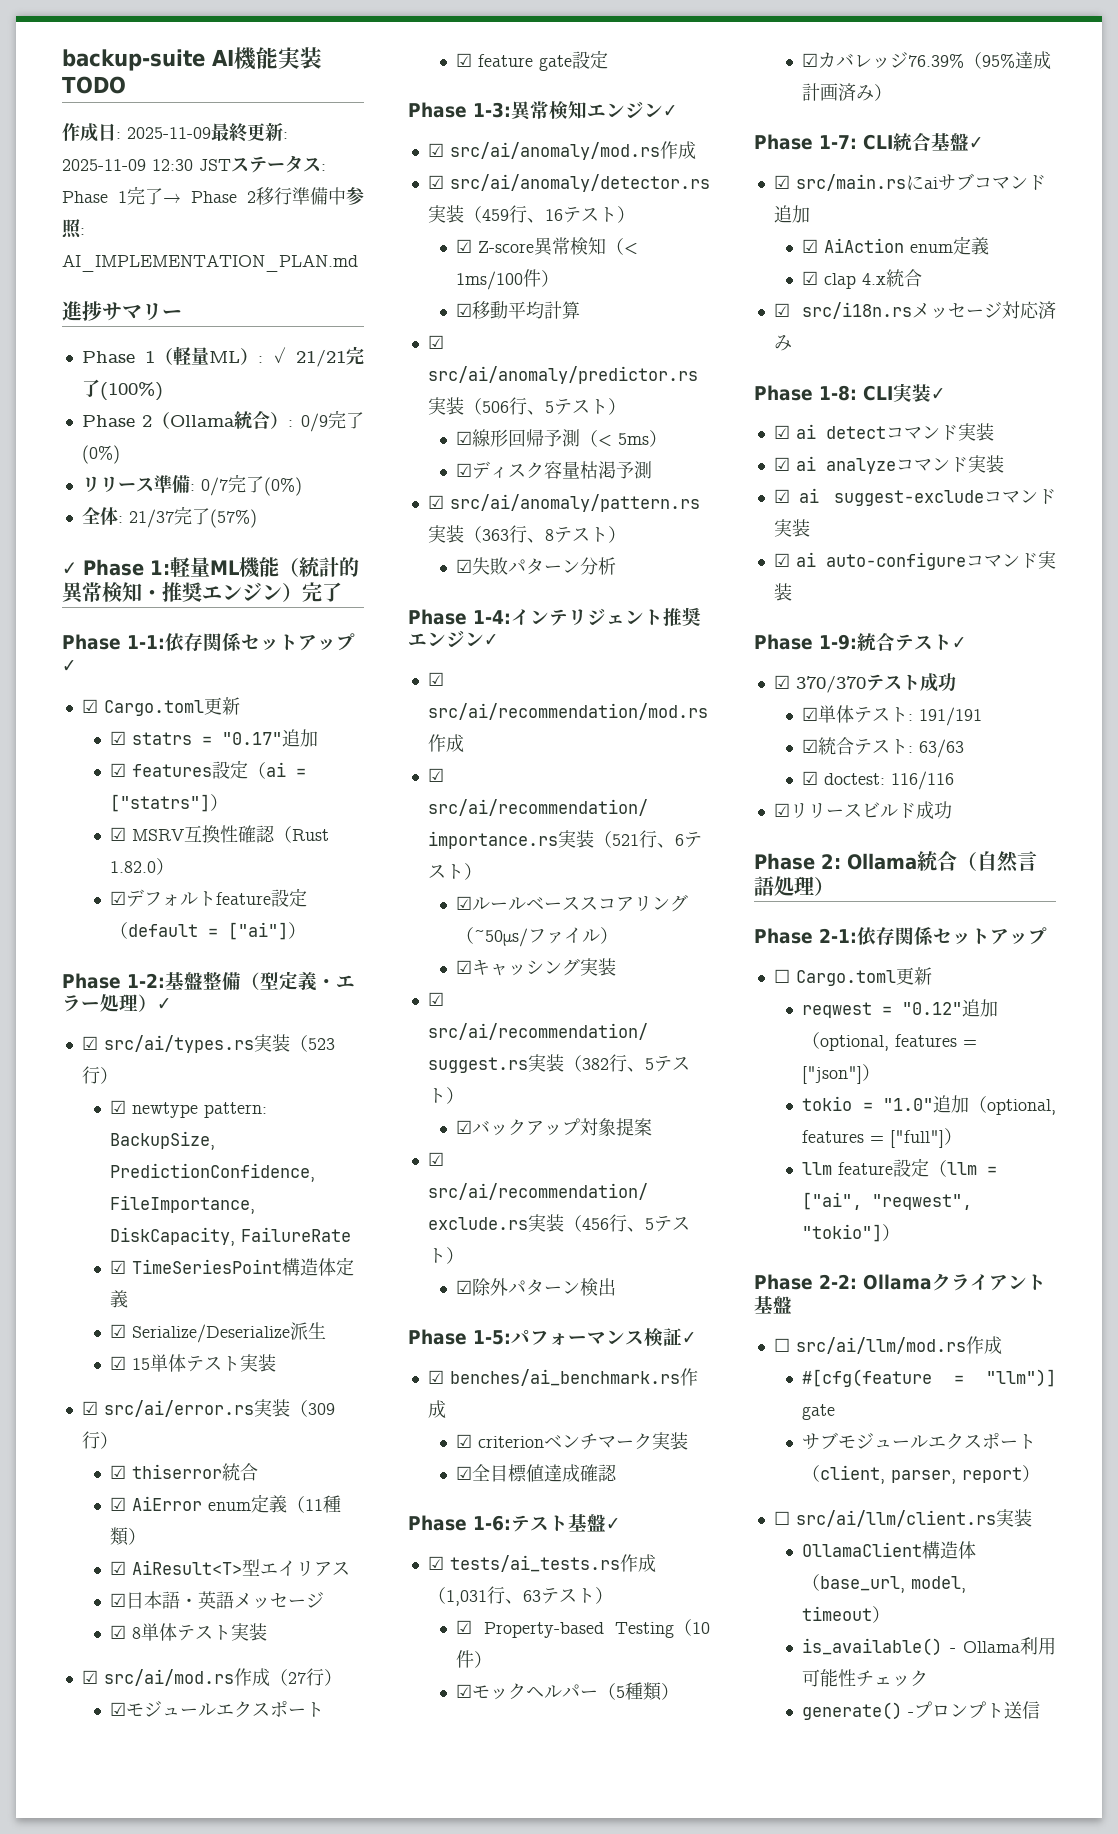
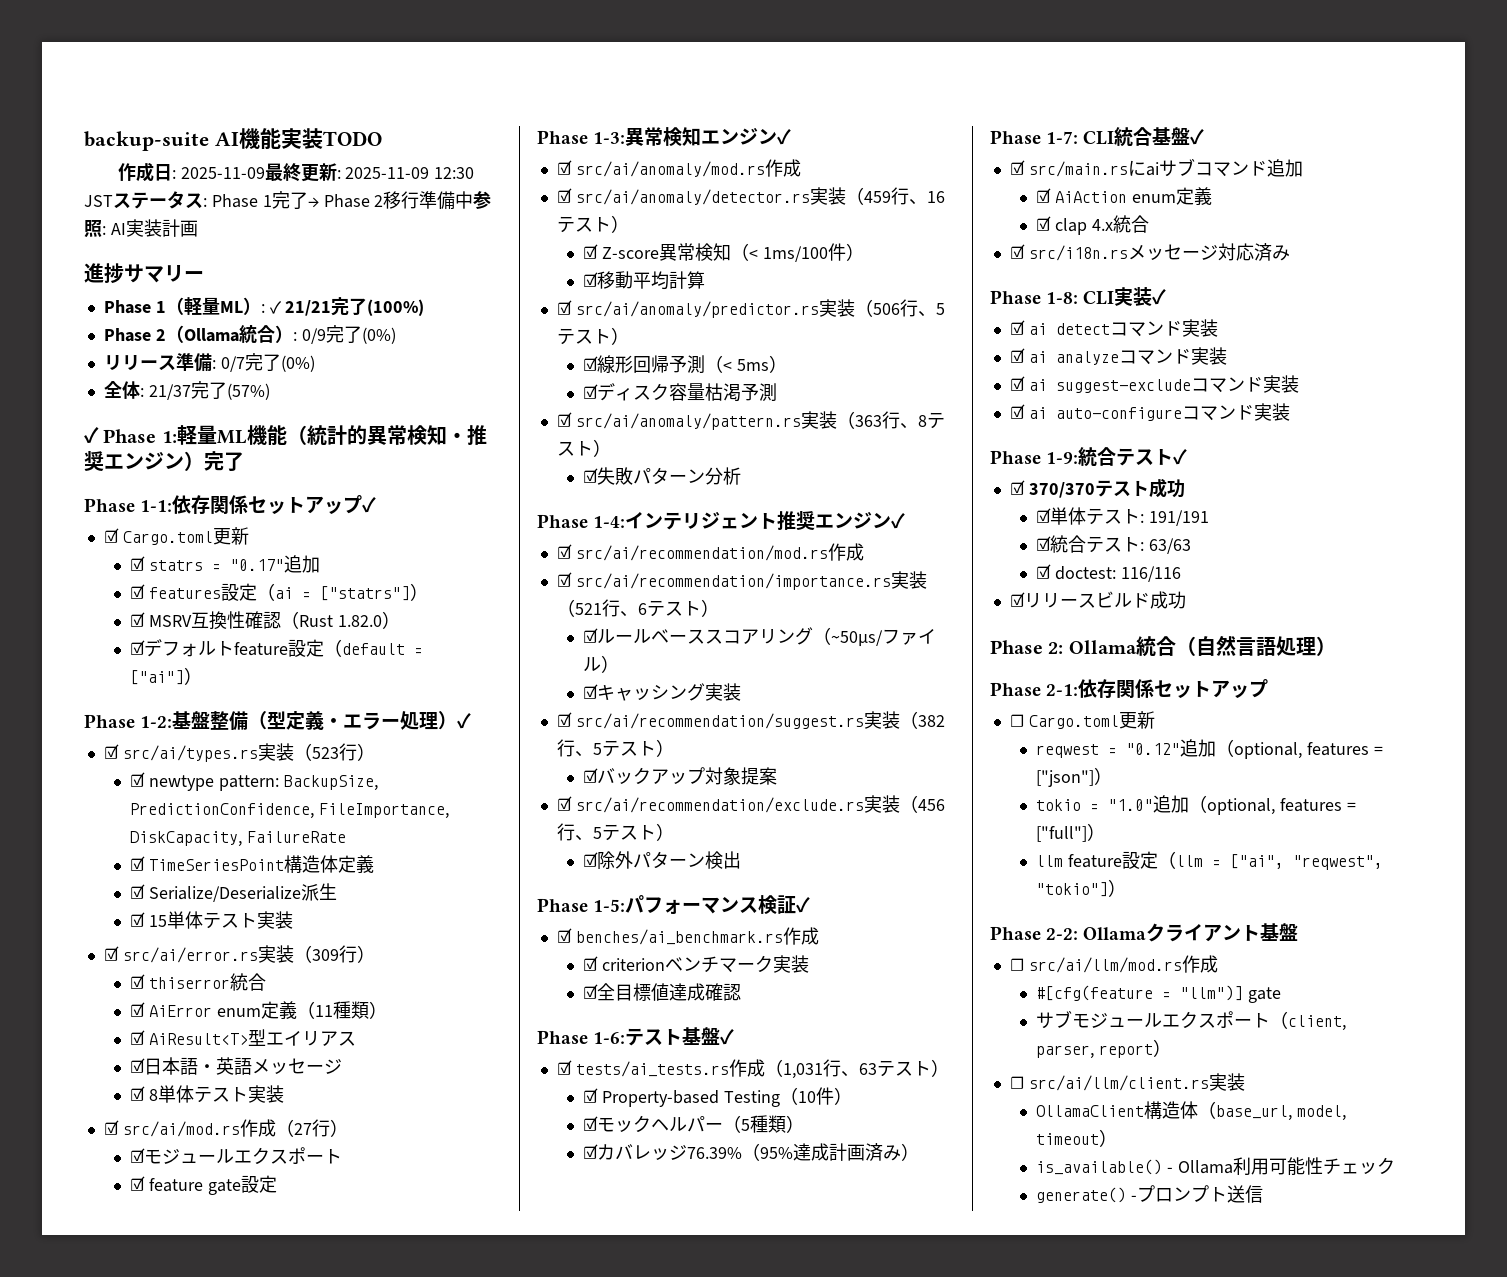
- 作成日: 2025-11-09最終更新: 2025-11-09 12:30 JSTステータス: Phase 1完了→ Phase 2移行準備中参照: AI_IMPLEMENTATION_PLAN.md
+ 作成日: 2025-11-09最終更新: 2025-11-09 12:30 JSTステータス: Phase 1完了→ Phase 2移行準備中参照: AI実装計画

